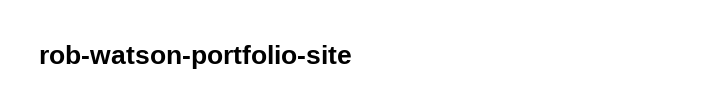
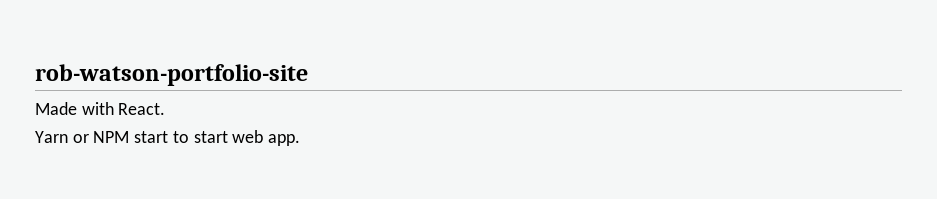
+ Made with React.
+ Yarn or NPM start to start web app.

